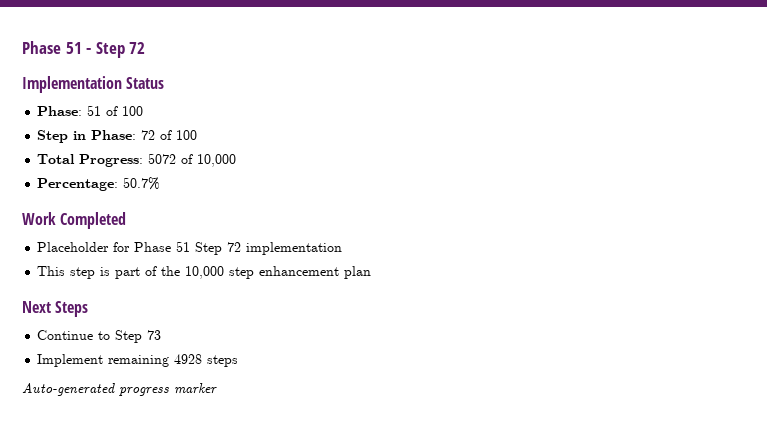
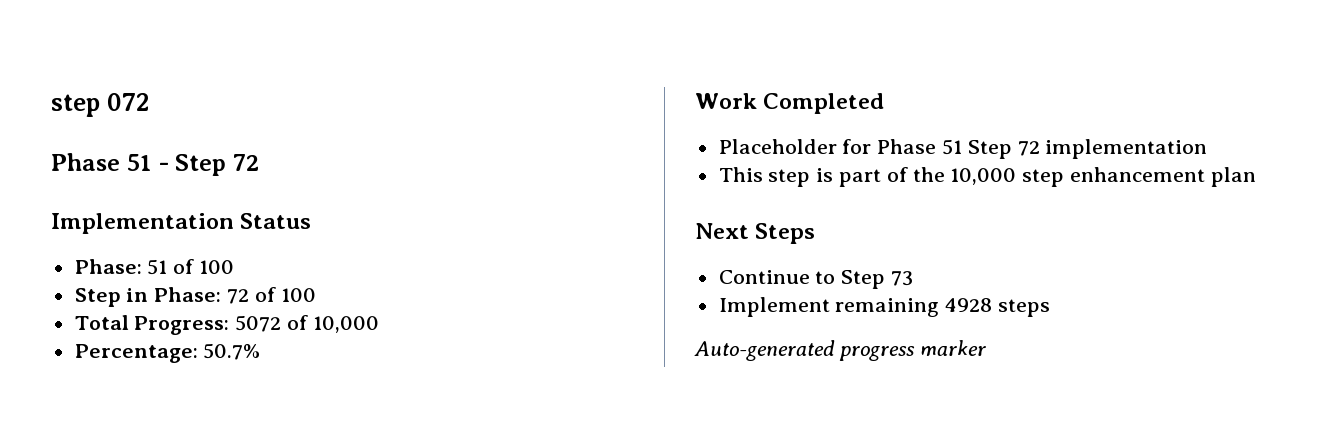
+ step 072

